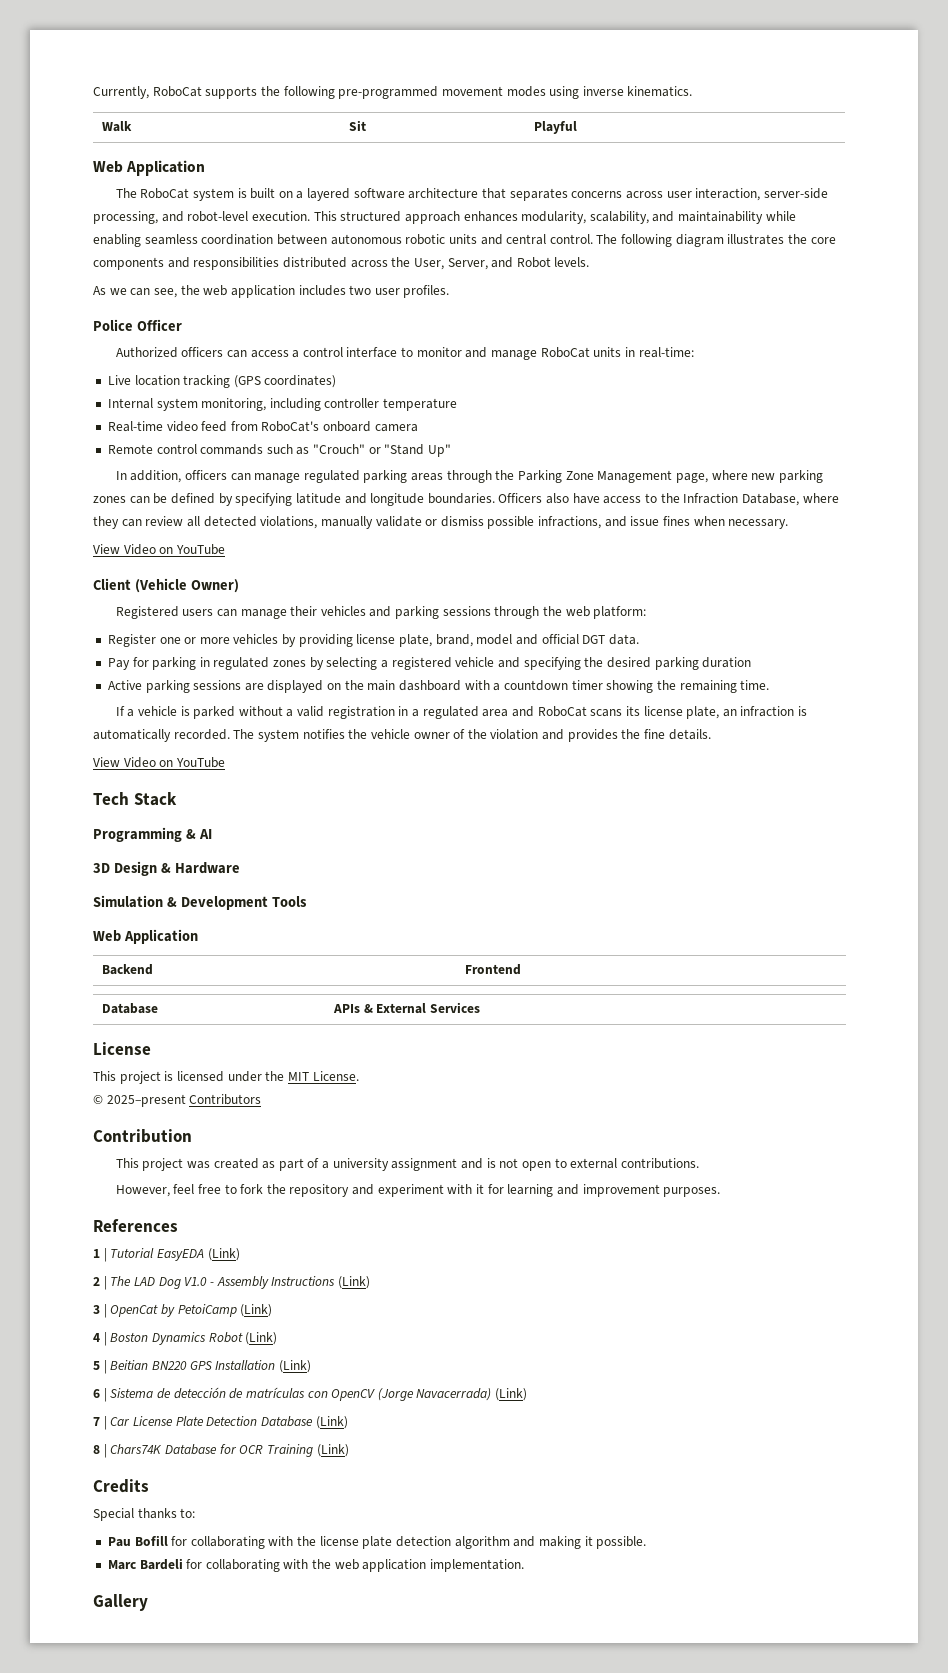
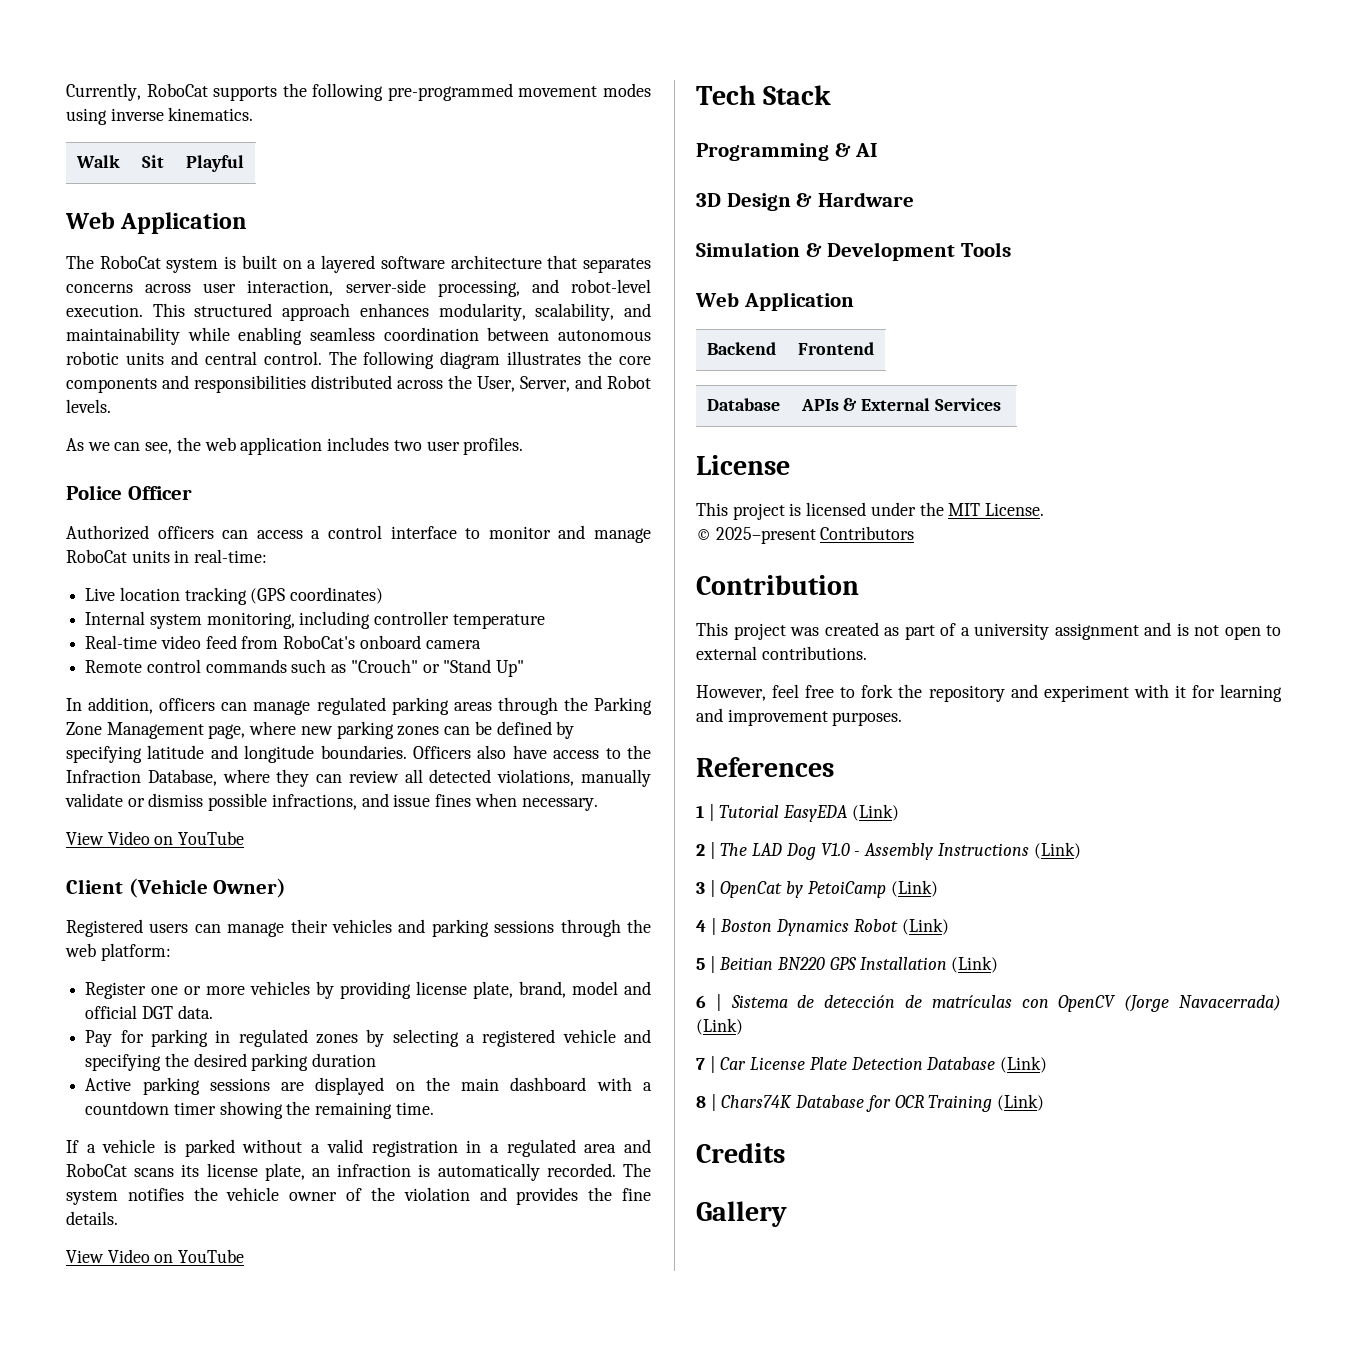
- Special thanks to:
- Pau Bofill for collaborating with the license plate detection algorithm and making it possible.
- Marc Bardeli for collaborating with the web application implementation.

